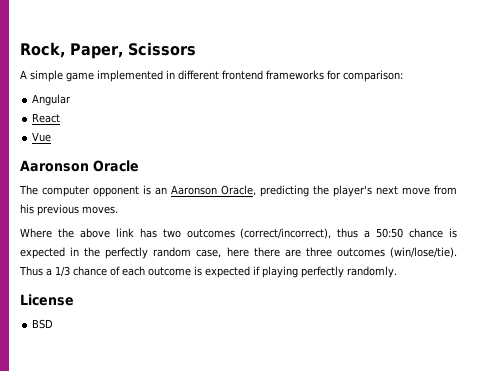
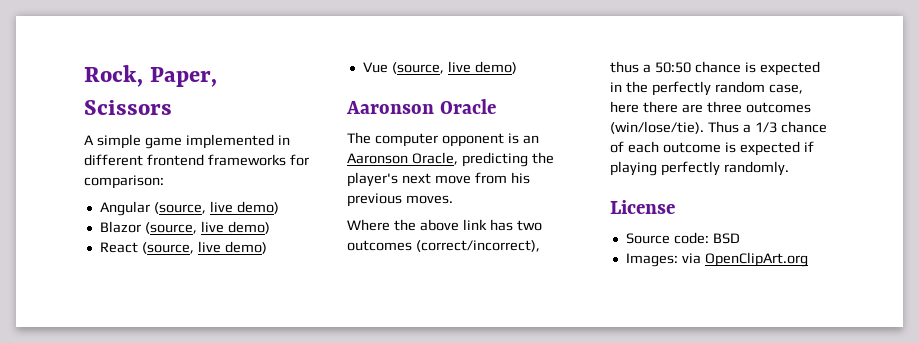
- Angular
- React
- Vue
+ Angular (source, live demo)
+ Blazor (source, live demo)
+ React (source, live demo)
+ Vue (source, live demo)
- BSD
+ Source code: BSD
+ Images: via OpenClipArt.org

